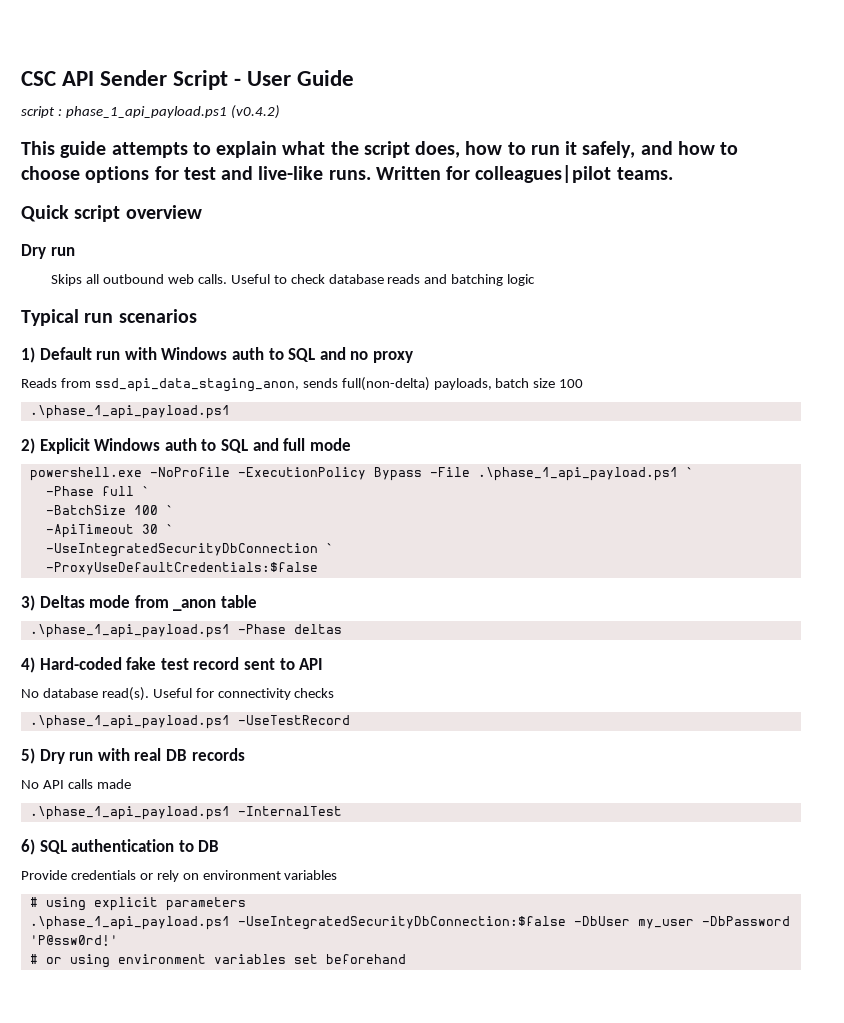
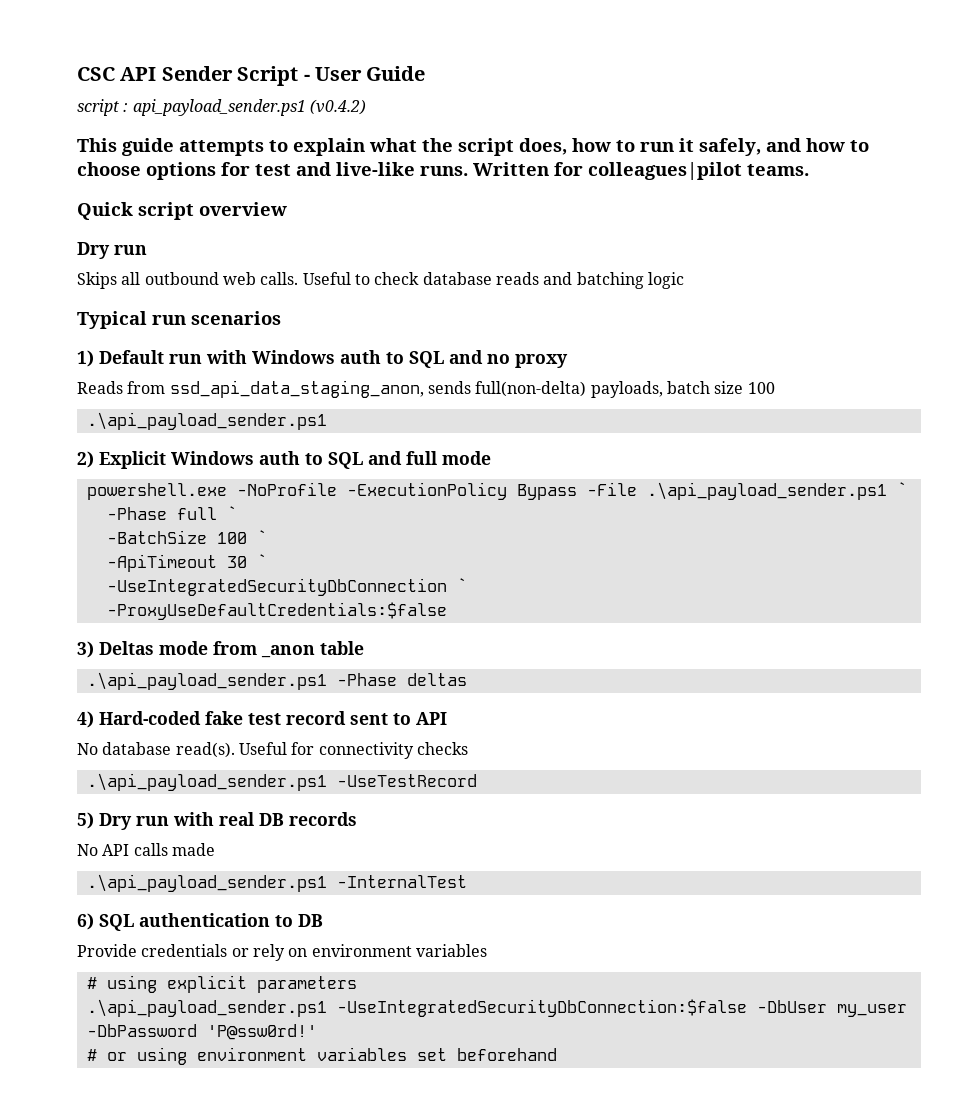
- script : phase_1_api_payload.ps1 (v0.4.2)
+ script : api_payload_sender.ps1 (v0.4.2)
  Reads from ssd_api_data_staging_anon, sends full(non-delta) payloads, batch size 100
- .\phase_1_api_payload.ps1
+ .\api_payload_sender.ps1
- powershell.exe -NoProfile -ExecutionPolicy Bypass -File .\phase_1_api_payload.ps1 `
+ powershell.exe -NoProfile -ExecutionPolicy Bypass -File .\api_payload_sender.ps1 `
- .\phase_1_api_payload.ps1 -Phase deltas
+ .\api_payload_sender.ps1 -Phase deltas
- .\phase_1_api_payload.ps1 -UseTestRecord
+ .\api_payload_sender.ps1 -UseTestRecord
- .\phase_1_api_payload.ps1 -InternalTest
+ .\api_payload_sender.ps1 -InternalTest
- .\phase_1_api_payload.ps1 -UseIntegratedSecurityDbConnection:$false -DbUser my_user -DbPassword 'P@ssw0rd!'
+ .\api_payload_sender.ps1 -UseIntegratedSecurityDbConnection:$false -DbUser my_user -DbPassword 'P@ssw0rd!'

